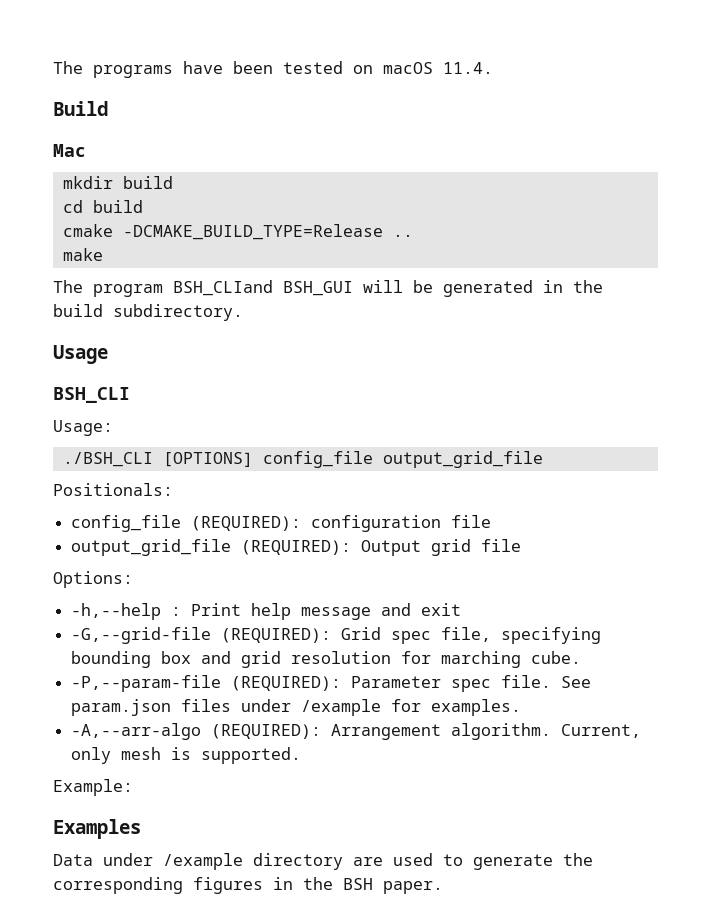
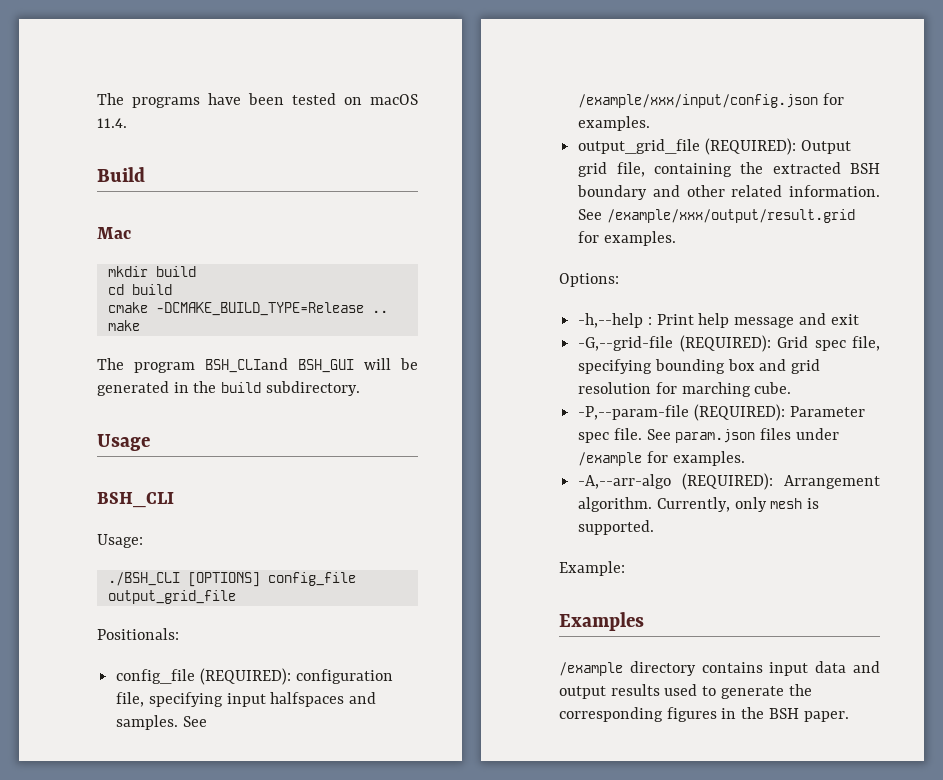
- config_file (REQUIRED): configuration file
- output_grid_file (REQUIRED): Output grid file
+ config_file (REQUIRED): configuration file, specifying input halfspaces and samples. See /example/xxx/input/config.json for examples.
+ output_grid_file (REQUIRED): Output grid file, containing the extracted BSH boundary and other related information. See /example/xxx/output/result.grid for examples.
- Current, only mesh is supported.
+ Currently, only mesh is supported.
- Data under /example directory are used to generate the corresponding figures in the BSH paper.
+ /example directory contains input data and output results used to generate the corresponding figures in the BSH paper.

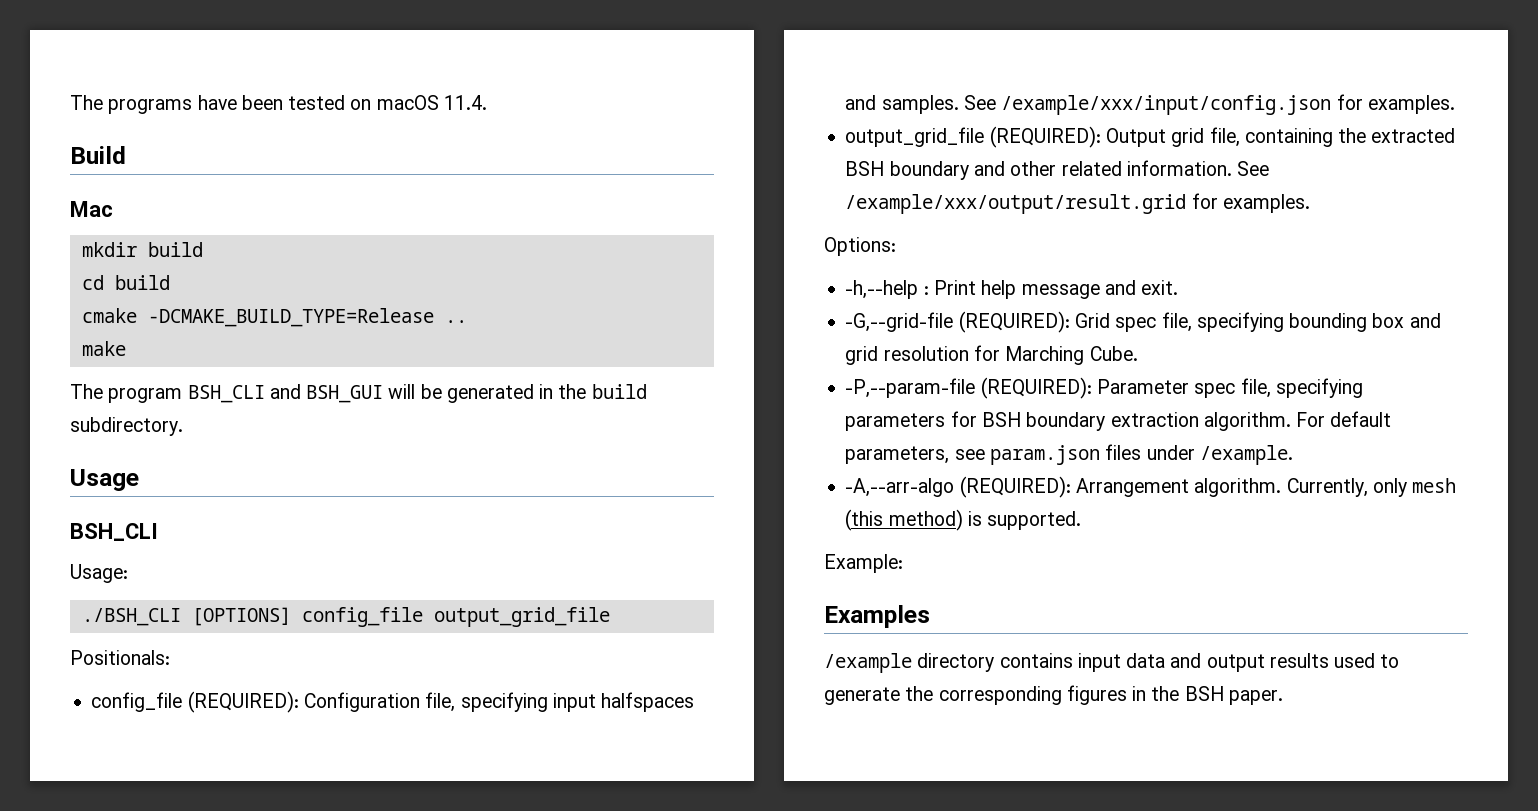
- The program BSH_CLIand BSH_GUI will be generated in the build subdirectory.
+ The program BSH_CLI and BSH_GUI will be generated in the build subdirectory.
- config_file (REQUIRED): configuration file, specifying input halfspaces and samples.
+ config_file (REQUIRED): Configuration file, specifying input halfspaces and samples.
- -h,--help : Print help message and exit
+ -h,--help : Print help message and exit.
- -G,--grid-file (REQUIRED): Grid spec file, specifying bounding box and grid resolution for marching cube.
+ -G,--grid-file (REQUIRED): Grid spec file, specifying bounding box and grid resolution for Marching Cube.
- -P,--param-file (REQUIRED): Parameter spec file. See param.json files under /example for examples.
+ -P,--param-file (REQUIRED): Parameter spec file, specifying parameters for BSH boundary extraction algorithm. For default parameters, see param.json files under /example.
- Currently, only mesh is supported.
+ Currently, only mesh (this method) is supported.

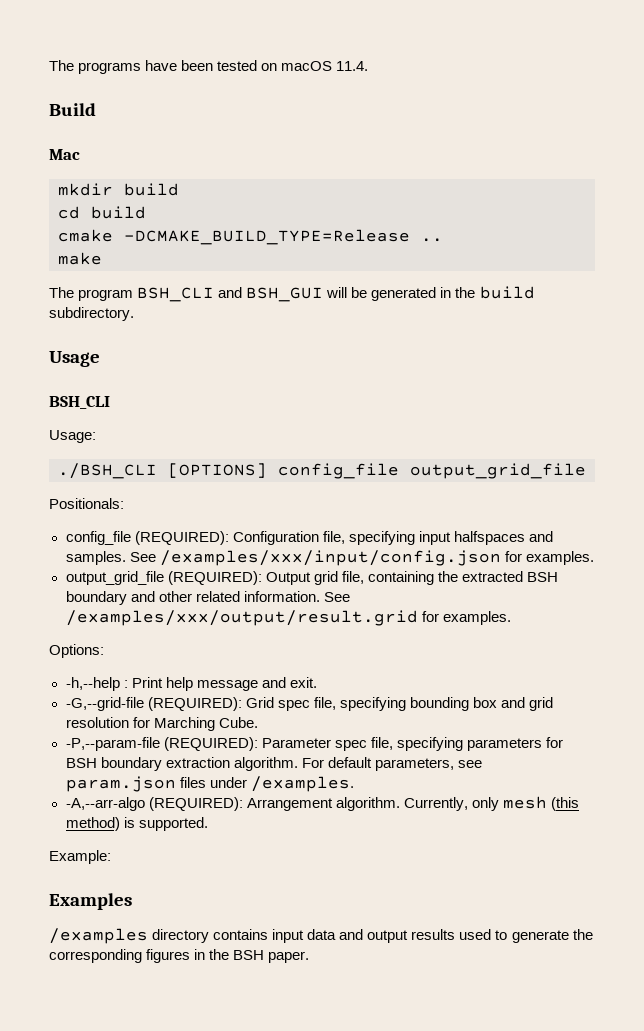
- See /example/xxx/input/config.json for examples.
+ See /examples/xxx/input/config.json for examples.
- See /example/xxx/output/result.grid for examples.
+ See /examples/xxx/output/result.grid for examples.
- For default parameters, see param.json files under /example.
+ For default parameters, see param.json files under /examples.
- /example directory contains input data and output results used to generate the corresponding figures in the BSH paper.
+ /examples directory contains input data and output results used to generate the corresponding figures in the BSH paper.

